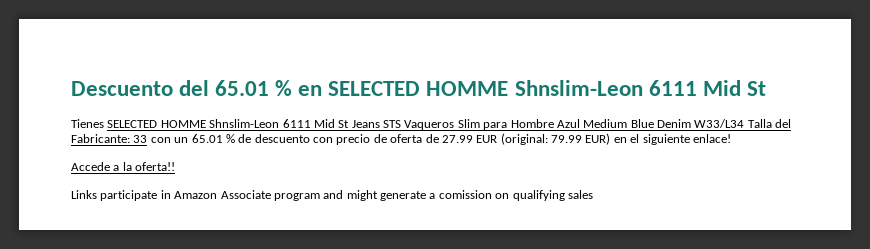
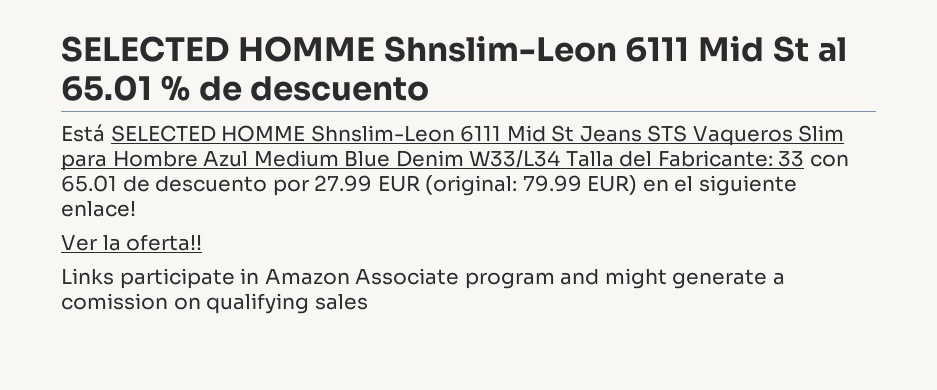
- Descuento del 65.01 % en SELECTED HOMME Shnslim-Leon 6111 Mid St
- Tienes SELECTED HOMME Shnslim-Leon 6111 Mid St Jeans STS Vaqueros Slim para Hombre Azul Medium Blue Denim W33/L34 Talla del Fabricante: 33 con un 65.01 % de descuento con precio de oferta de 27.99 EUR (original: 79.99 EUR) en el siguiente enlace!
+ SELECTED HOMME Shnslim-Leon 6111 Mid St al 65.01 % de descuento
+ Está SELECTED HOMME Shnslim-Leon 6111 Mid St Jeans STS Vaqueros Slim para Hombre Azul Medium Blue Denim W33/L34 Talla del Fabricante: 33 con 65.01 de descuento por 27.99 EUR (original: 79.99 EUR) en el siguiente enlace!
- Accede a la oferta!!
+ Ver la oferta!!

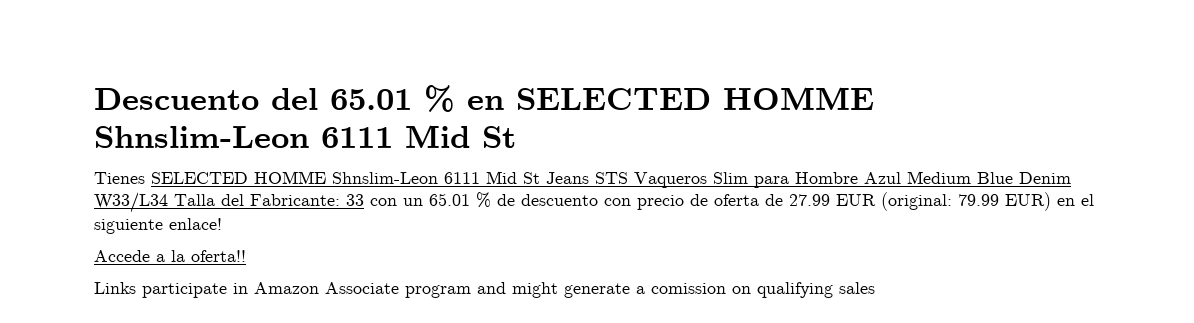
- SELECTED HOMME Shnslim-Leon 6111 Mid St al 65.01 % de descuento
- Está SELECTED HOMME Shnslim-Leon 6111 Mid St Jeans STS Vaqueros Slim para Hombre Azul Medium Blue Denim W33/L34 Talla del Fabricante: 33 con 65.01 de descuento por 27.99 EUR (original: 79.99 EUR) en el siguiente enlace!
+ Descuento del 65.01 % en SELECTED HOMME Shnslim-Leon 6111 Mid St
+ Tienes SELECTED HOMME Shnslim-Leon 6111 Mid St Jeans STS Vaqueros Slim para Hombre Azul Medium Blue Denim W33/L34 Talla del Fabricante: 33 con un 65.01 % de descuento con precio de oferta de 27.99 EUR (original: 79.99 EUR) en el siguiente enlace!
- Ver la oferta!!
+ Accede a la oferta!!

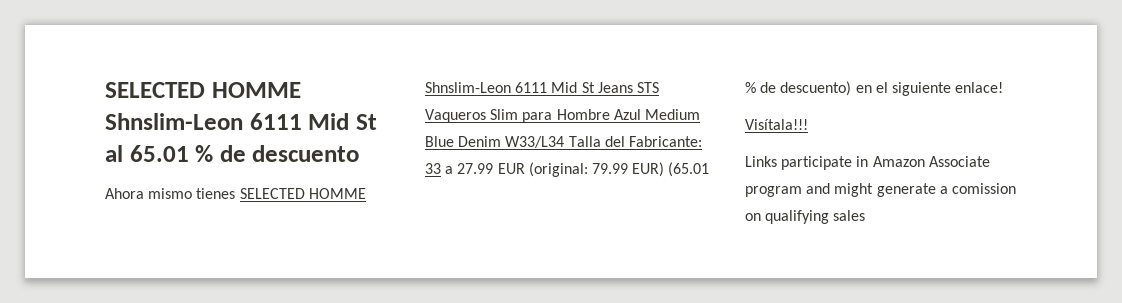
- Descuento del 65.01 % en SELECTED HOMME Shnslim-Leon 6111 Mid St
- Tienes SELECTED HOMME Shnslim-Leon 6111 Mid St Jeans STS Vaqueros Slim para Hombre Azul Medium Blue Denim W33/L34 Talla del Fabricante: 33 con un 65.01 % de descuento con precio de oferta de 27.99 EUR (original: 79.99 EUR) en el siguiente enlace!
+ SELECTED HOMME Shnslim-Leon 6111 Mid St al 65.01 % de descuento
+ Ahora mismo tienes SELECTED HOMME Shnslim-Leon 6111 Mid St Jeans STS Vaqueros Slim para Hombre Azul Medium Blue Denim W33/L34 Talla del Fabricante: 33 a 27.99 EUR (original: 79.99 EUR) (65.01 % de descuento) en el siguiente enlace!
- Accede a la oferta!!
+ Visítala!!!

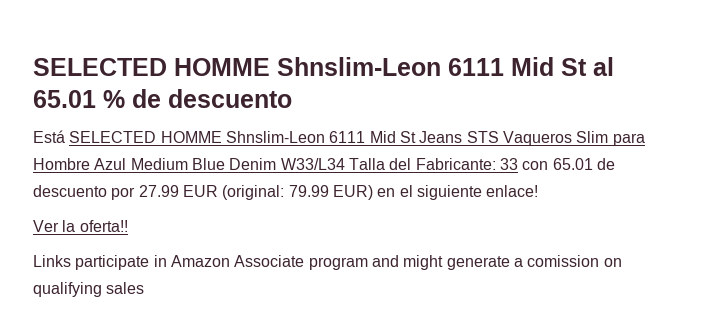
- Ahora mismo tienes SELECTED HOMME Shnslim-Leon 6111 Mid St Jeans STS Vaqueros Slim para Hombre Azul Medium Blue Denim W33/L34 Talla del Fabricante: 33 a 27.99 EUR (original: 79.99 EUR) (65.01 % de descuento) en el siguiente enlace!
+ Está SELECTED HOMME Shnslim-Leon 6111 Mid St Jeans STS Vaqueros Slim para Hombre Azul Medium Blue Denim W33/L34 Talla del Fabricante: 33 con 65.01 de descuento por 27.99 EUR (original: 79.99 EUR) en el siguiente enlace!
- Visítala!!!
+ Ver la oferta!!

